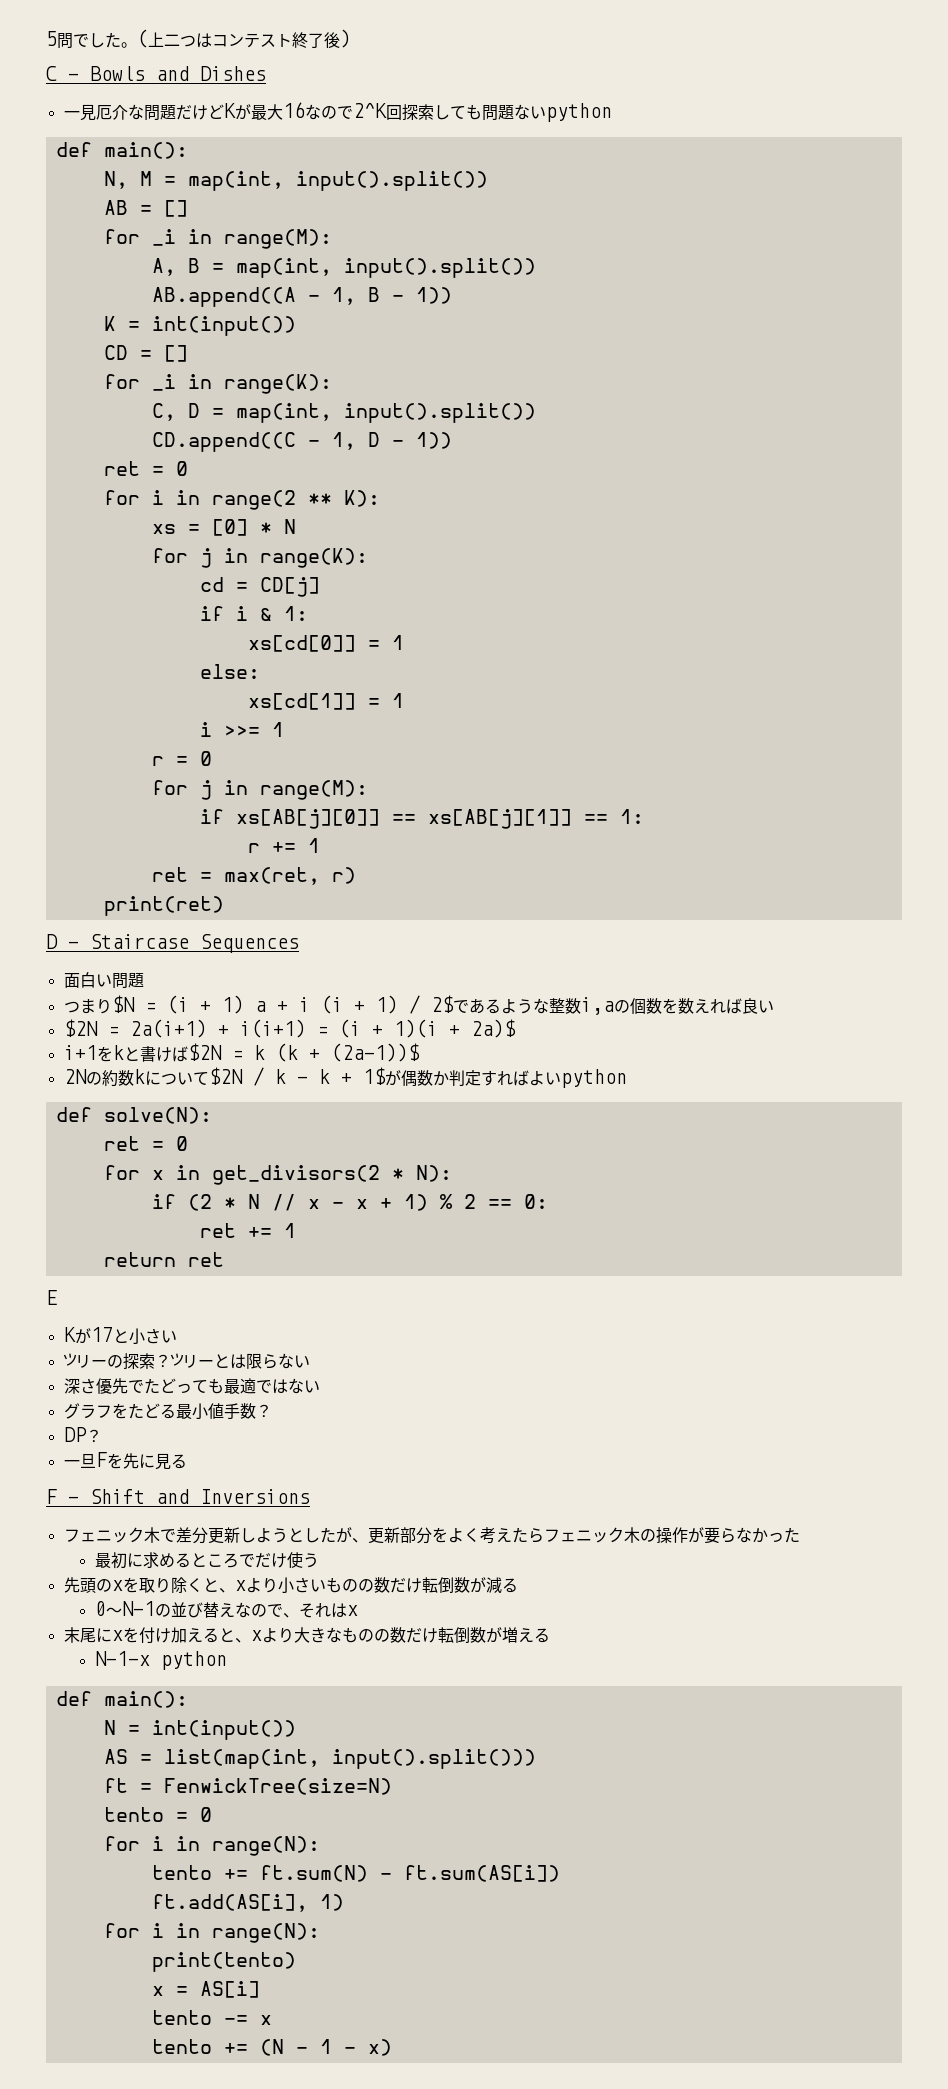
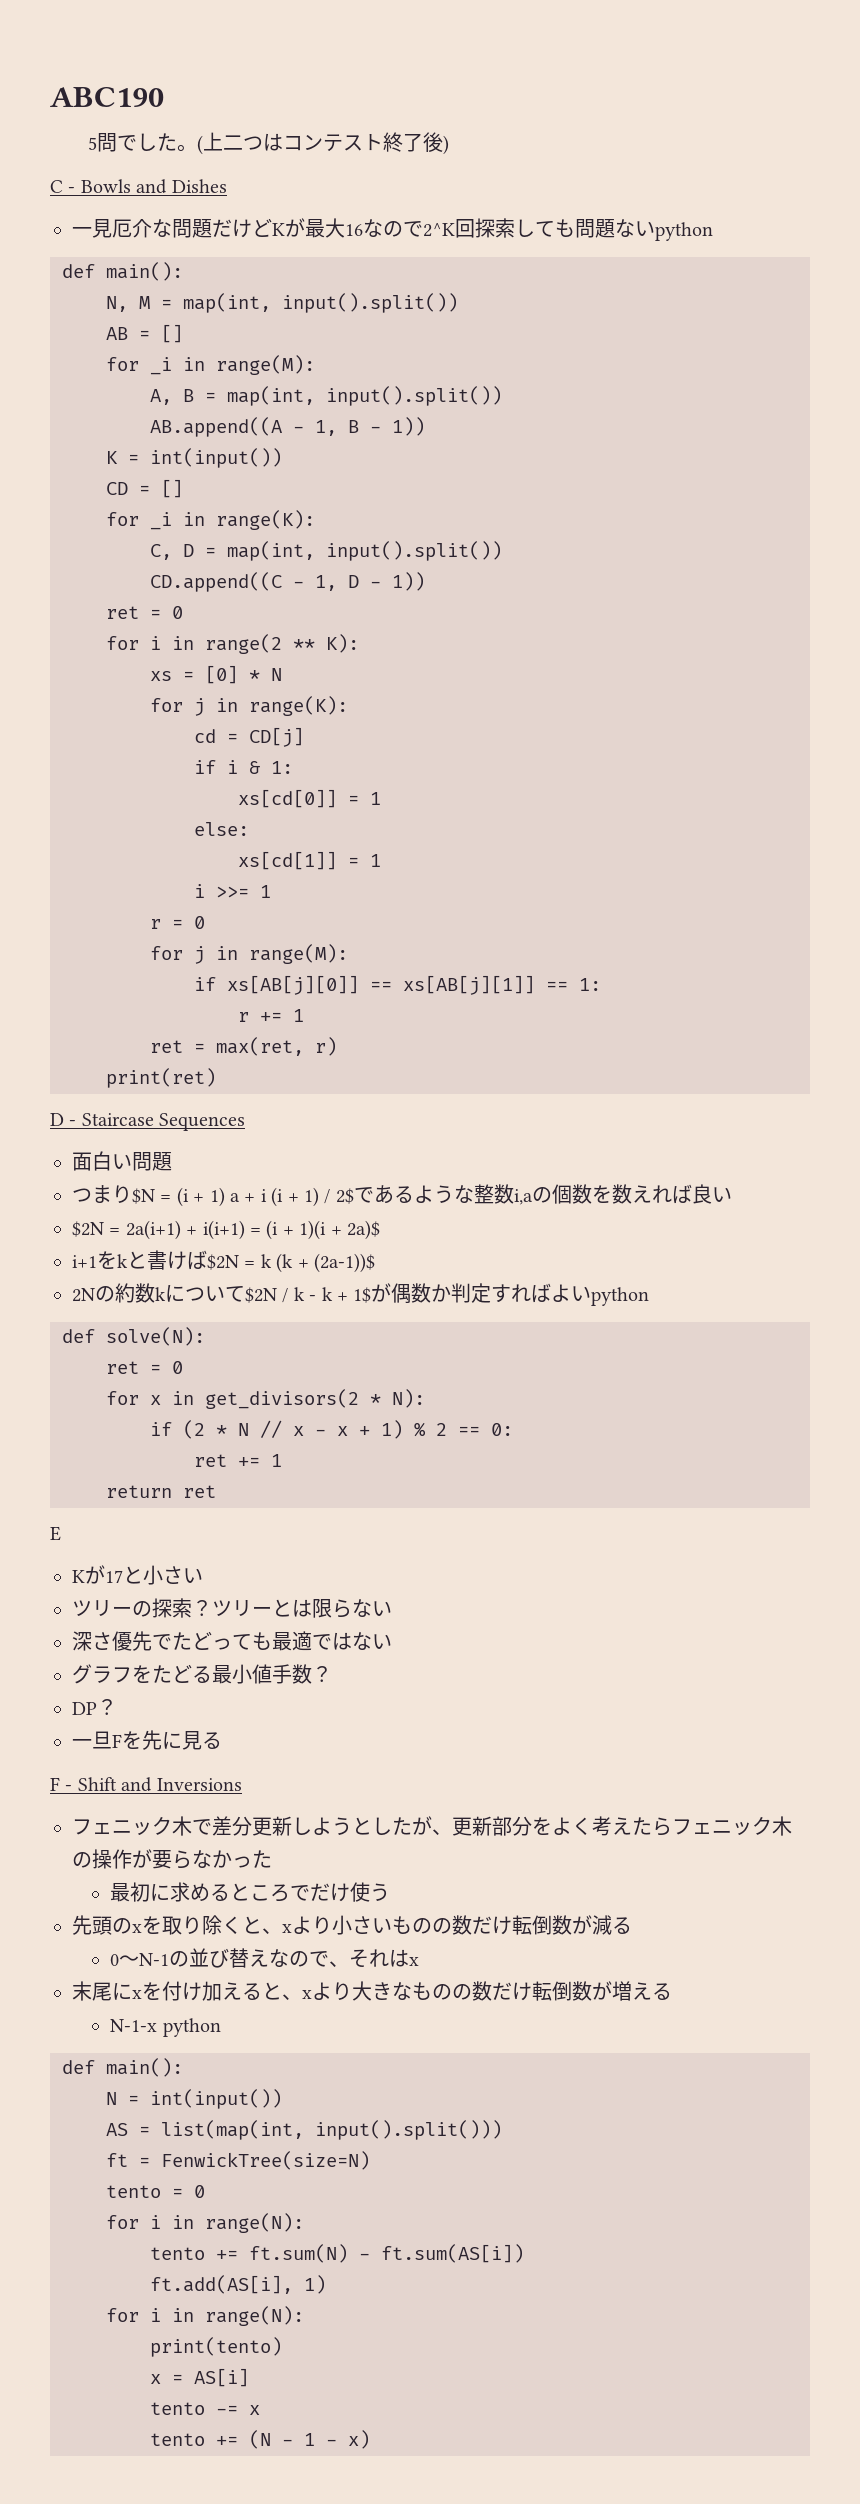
+ ABC190

